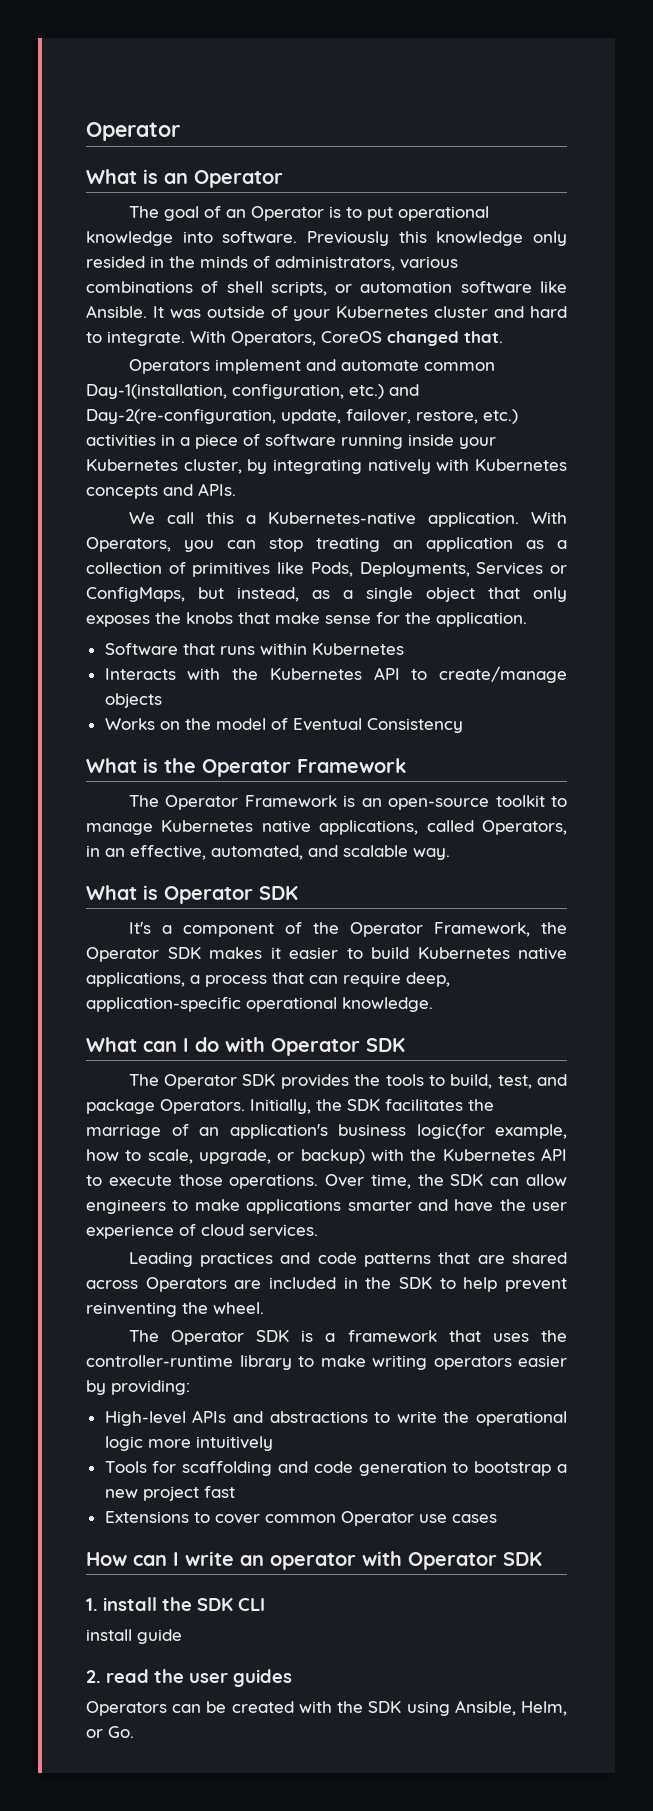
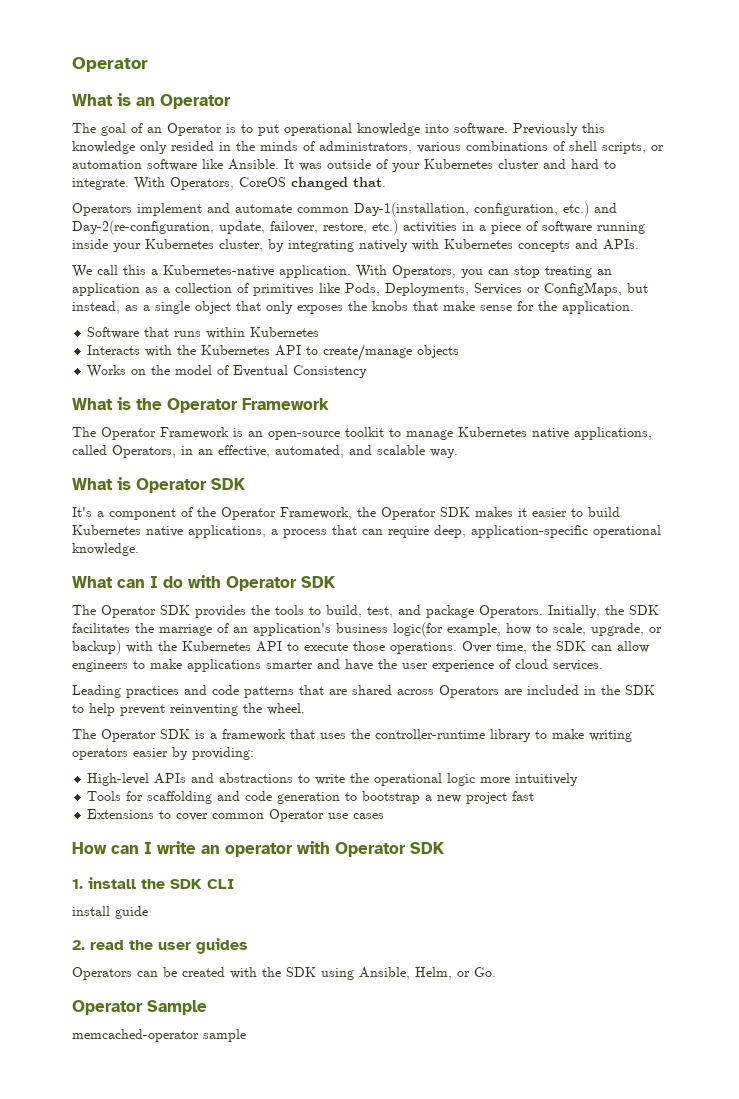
+ Operator Sample
+ memcached-operator sample

